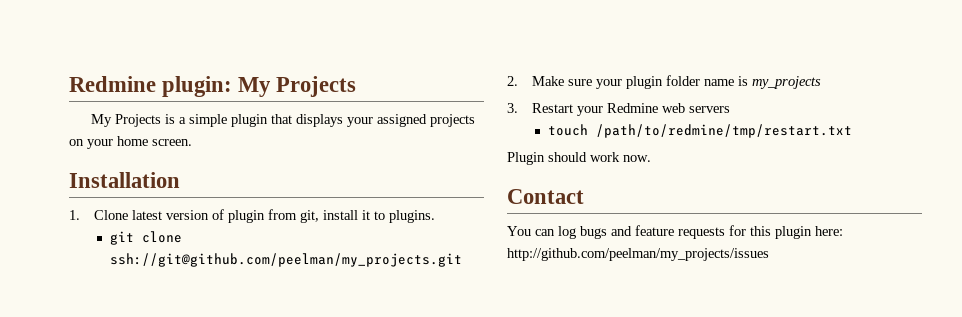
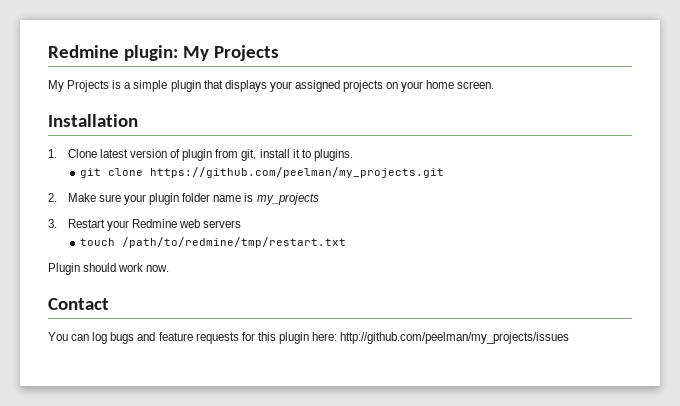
- git clone ssh://git@github.com/peelman/my_projects.git
+ git clone https://github.com/peelman/my_projects.git

